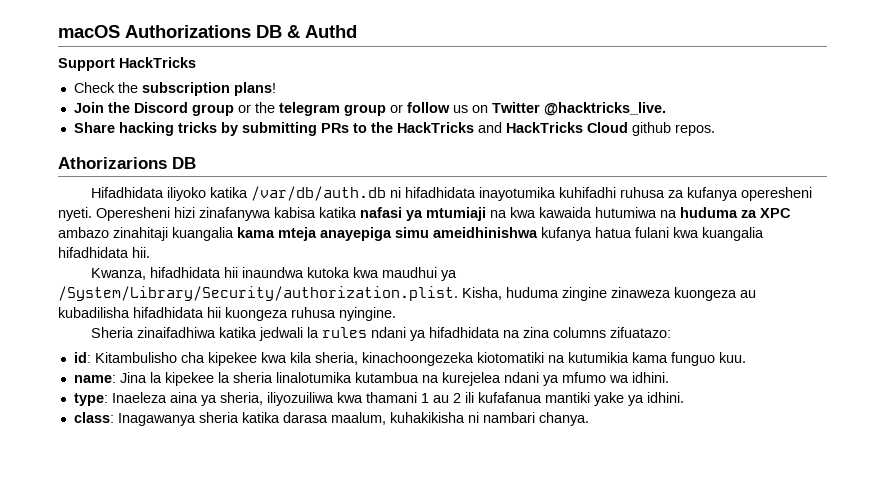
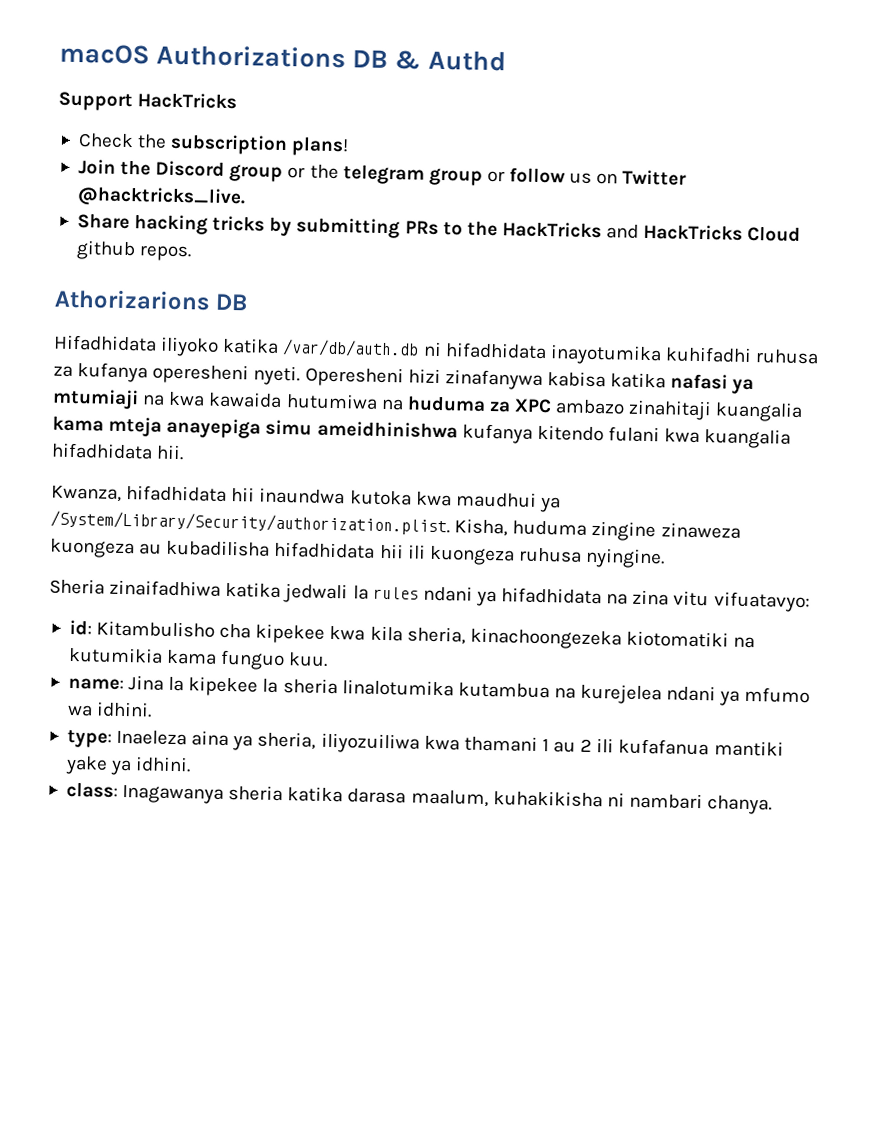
- Operesheni hizi zinafanywa kabisa katika nafasi ya mtumiaji na kwa kawaida hutumiwa na huduma za XPC ambazo zinahitaji kuangalia kama mteja anayepiga simu ameidhinishwa kufanya hatua fulani kwa kuangalia hifadhidata hii.
+ Operesheni hizi zinafanywa kabisa katika nafasi ya mtumiaji na kwa kawaida hutumiwa na huduma za XPC ambazo zinahitaji kuangalia kama mteja anayepiga simu ameidhinishwa kufanya kitendo fulani kwa kuangalia hifadhidata hii.
- Kwanza, hifadhidata hii inaundwa kutoka kwa maudhui ya /System/Library/Security/authorization.plist. Kisha, huduma zingine zinaweza kuongeza au kubadilisha hifadhidata hii kuongeza ruhusa nyingine.
+ Kwanza, hifadhidata hii inaundwa kutoka kwa maudhui ya /System/Library/Security/authorization.plist. Kisha, huduma zingine zinaweza kuongeza au kubadilisha hifadhidata hii ili kuongeza ruhusa nyingine.
- Sheria zinaifadhiwa katika jedwali la rules ndani ya hifadhidata na zina columns zifuatazo:
+ Sheria zinaifadhiwa katika jedwali la rules ndani ya hifadhidata na zina vitu vifuatavyo:

